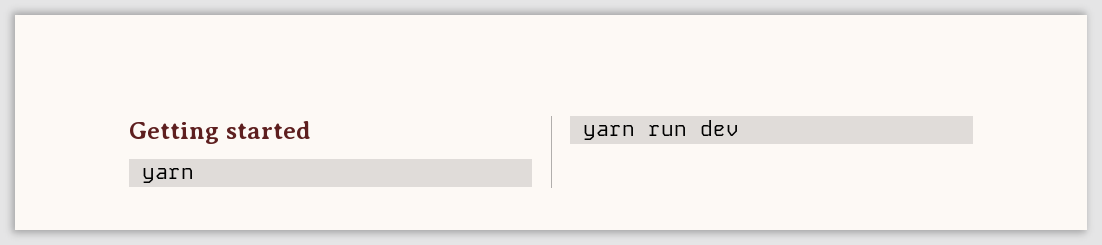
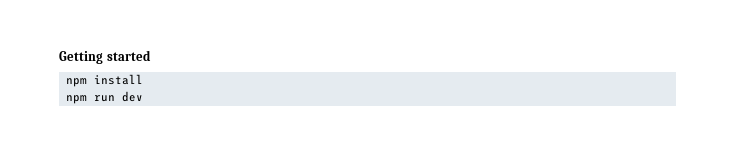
  Getting started
- yarn
- yarn run dev
+ npm install
+ npm run dev

